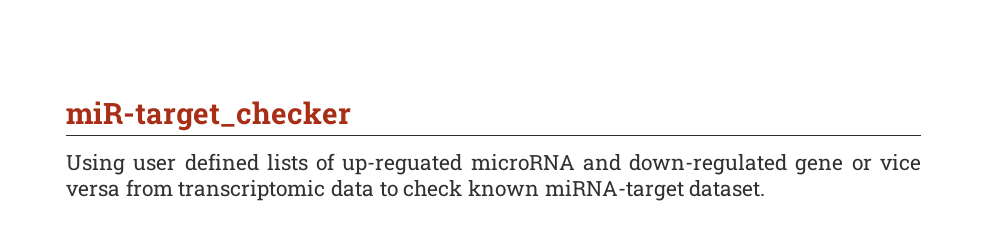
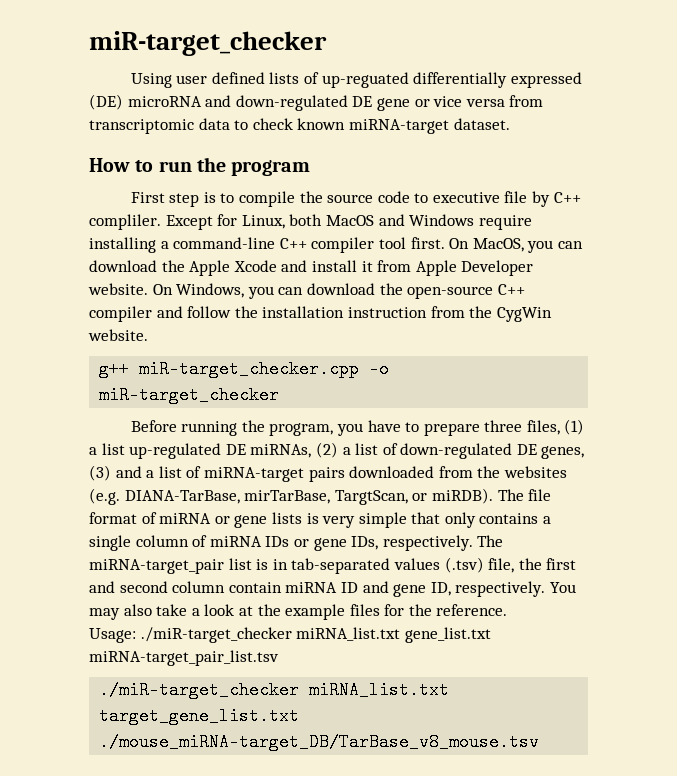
- Using user defined lists of up-reguated microRNA and down-regulated gene or vice versa from transcriptomic data to check known miRNA-target dataset.
+ Using user defined lists of up-reguated differentially expressed (DE) microRNA and down-regulated DE gene or vice versa from transcriptomic data to check known miRNA-target dataset.
+ How to run the program
+ First step is to compile the source code to executive file by C++ compliler. Except for Linux, both MacOS and Windows require installing a command-line C++ compiler tool first. On MacOS, you can download the Apple Xcode and install it from Apple Developer website. On Windows, you can download the open-source C++ compiler and follow the installation instruction from the CygWin website.
+ g++ miR-target_checker.cpp -o miR-target_checker
+ Before running the program, you have to prepare three files, (1) a list up-regulated DE miRNAs, (2) a list of down-regulated DE genes, (3) and a list of miRNA-target pairs downloaded from the websites (e.g. DIANA-TarBase, mirTarBase, TargtScan, or miRDB). The file format of miRNA or gene lists is very simple that only contains a single column of miRNA IDs or gene IDs, respectively. The miRNA-target_pair list is in tab-separated values (.tsv) file, the first and second column contain miRNA ID and gene ID, respectively. You may also take a look at the example files for the reference.
+ Usage: ./miR-target_checker miRNA_list.txt gene_list.txt miRNA-target_pair_list.tsv
+ ./miR-target_checker miRNA_list.txt target_gene_list.txt ./mouse_miRNA-target_DB/TarBase_v8_mouse.tsv

